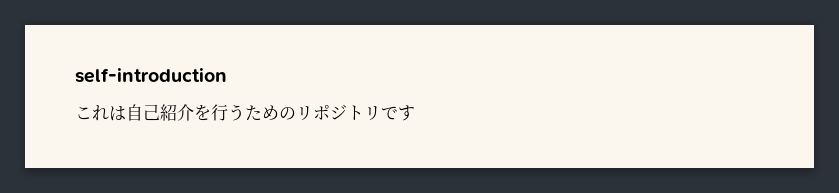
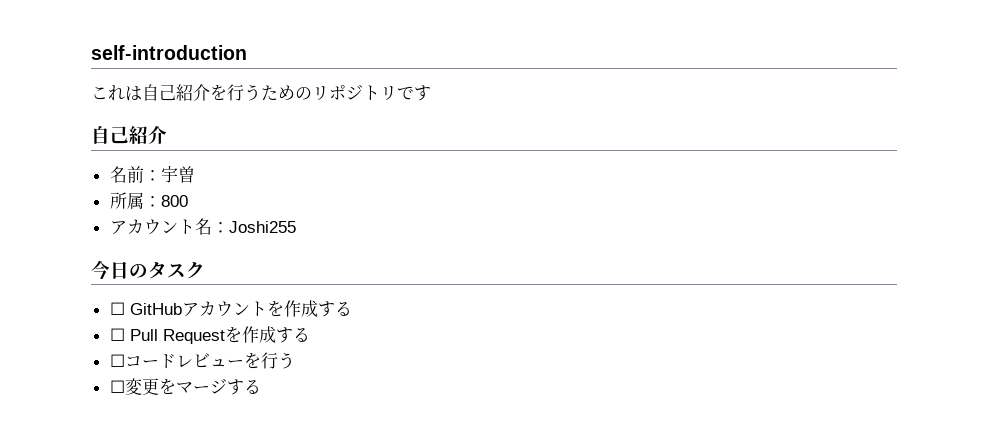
  これは自己紹介を行うためのリポジトリです
+ 自己紹介
+ 名前：宇曽
+ 所属：800
+ アカウント名：Joshi255
+ 今日のタスク
+ ☐ GitHubアカウントを作成する
+ ☐ Pull Requestを作成する
+ ☐コードレビューを行う
+ ☐変更をマージする

